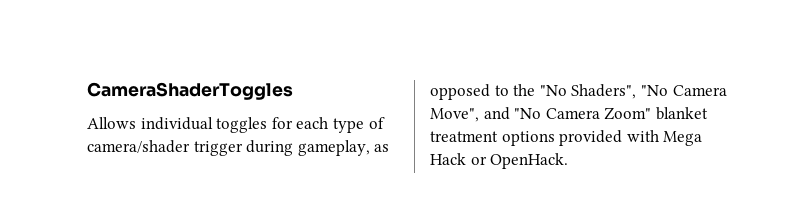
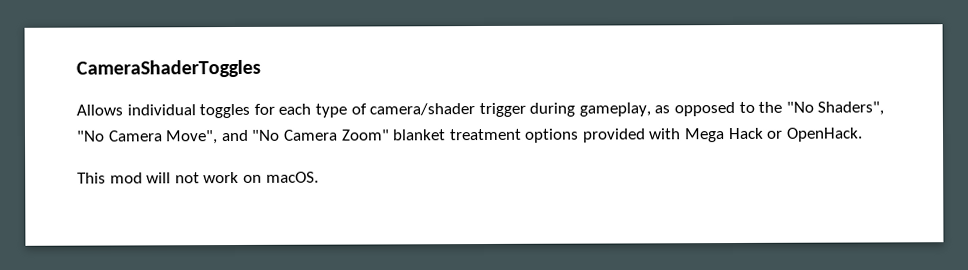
+ This mod will not work on macOS.

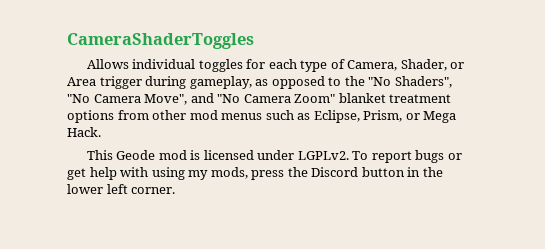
- Allows individual toggles for each type of camera/shader trigger during gameplay, as opposed to the "No Shaders", "No Camera Move", and "No Camera Zoom" blanket treatment options provided with Mega Hack or OpenHack.
- This mod will not work on macOS.
+ Allows individual toggles for each type of Camera, Shader, or Area trigger during gameplay, as opposed to the "No Shaders", "No Camera Move", and "No Camera Zoom" blanket treatment options from other mod menus such as Eclipse, Prism, or Mega Hack.
+ This Geode mod is licensed under LGPLv2. To report bugs or get help with using my mods, press the Discord button in the lower left corner.

